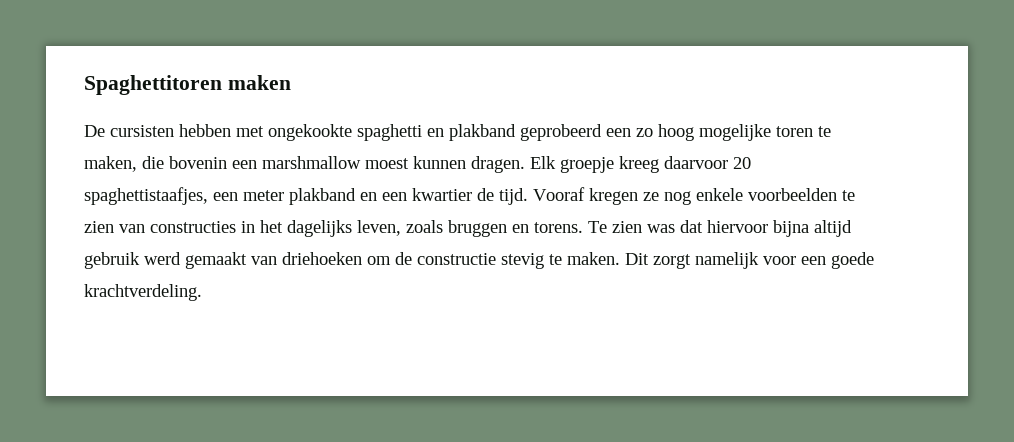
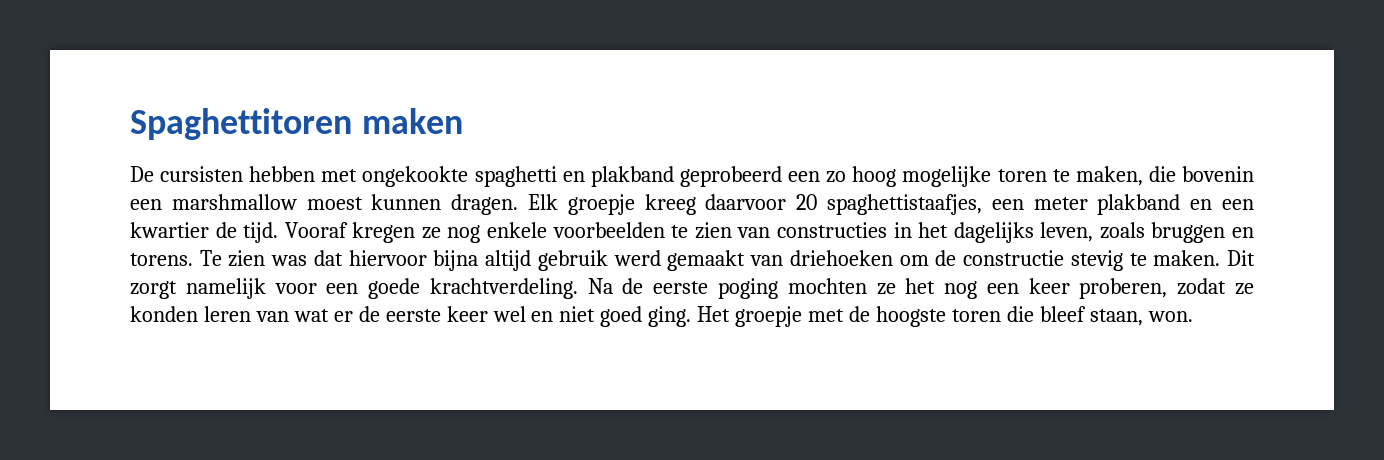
+ Na de eerste poging mochten ze het nog een keer proberen, zodat ze konden leren van wat er de eerste keer wel en niet goed ging. Het groepje met de hoogste toren die bleef staan, won.

